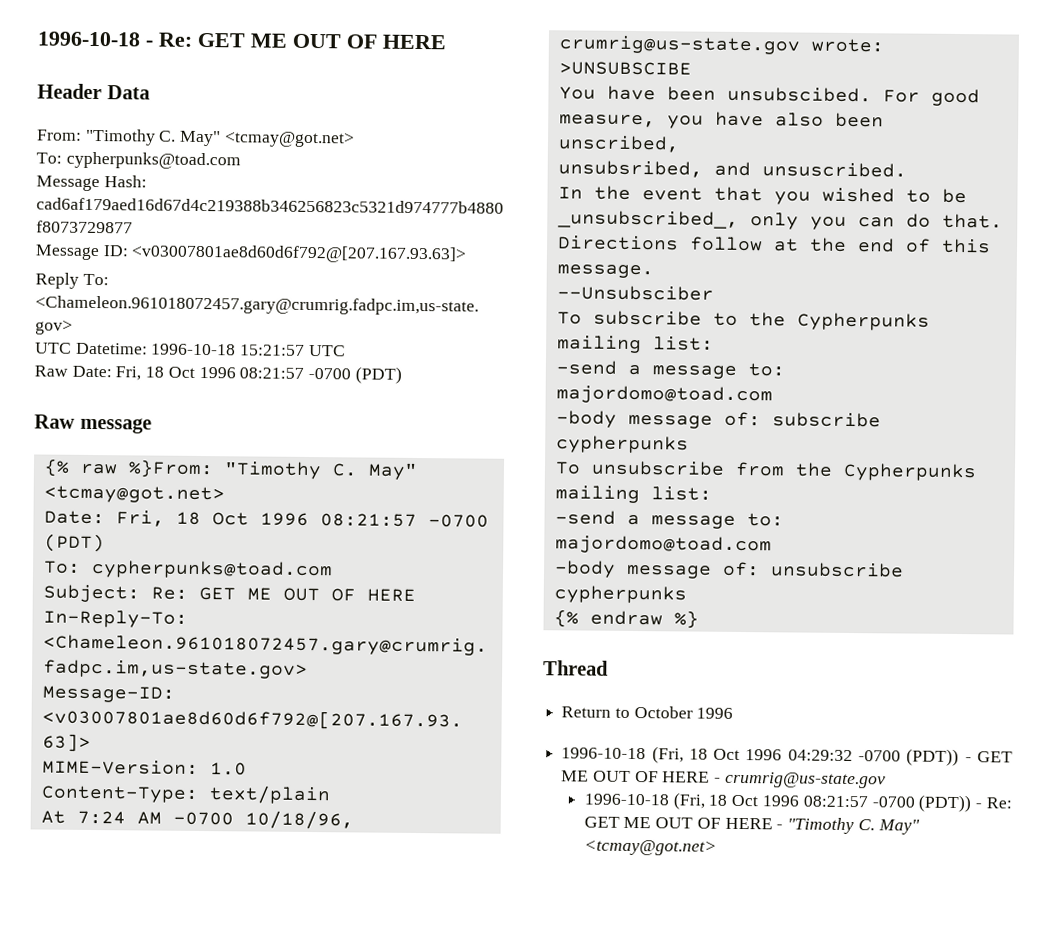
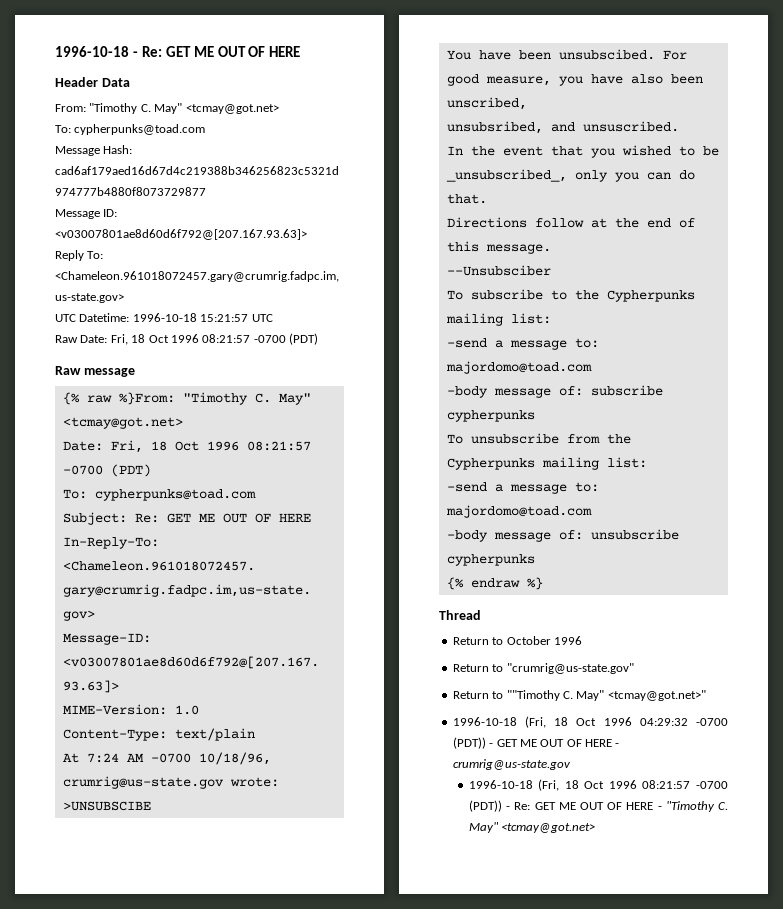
+ Return to "crumrig@us-state.gov"
+ Return to ""Timothy C. May" <tcmay@got.net>"

